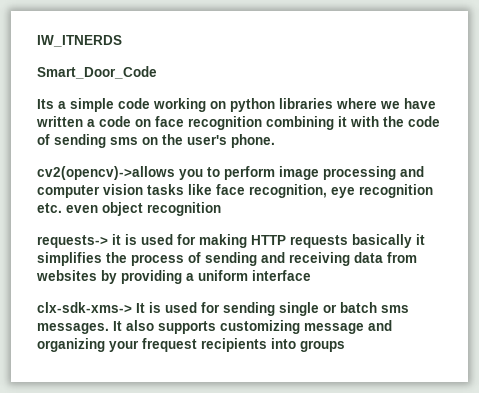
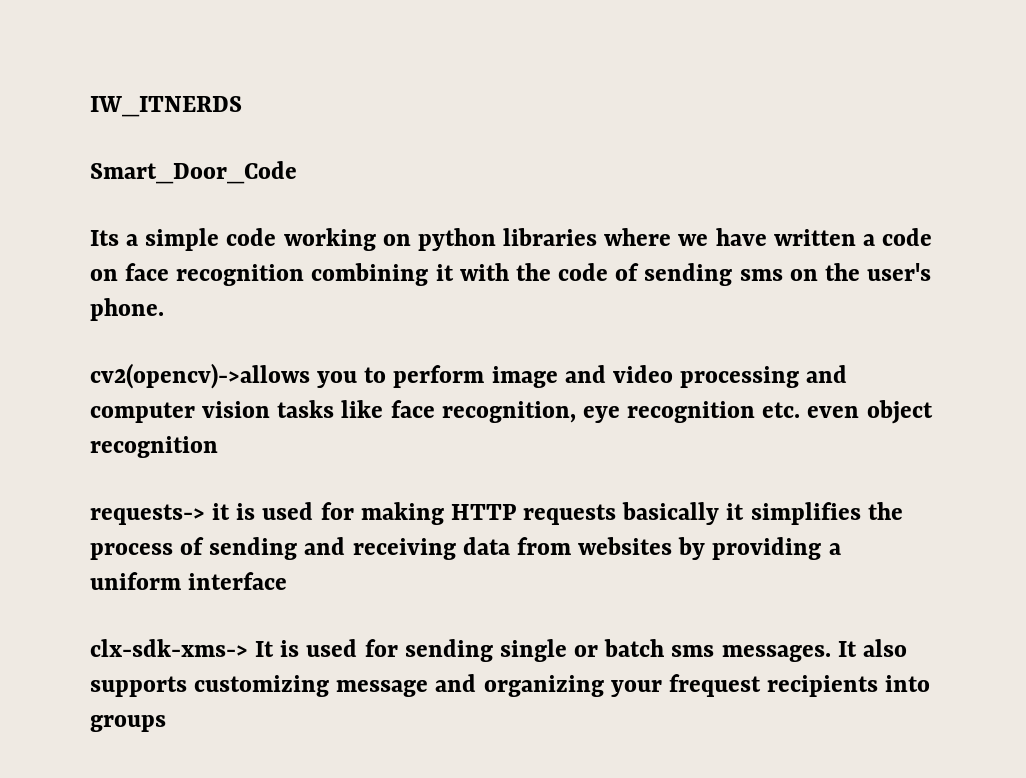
- cv2(opencv)->allows you to perform image processing and computer vision tasks like face recognition, eye recognition etc. even object recognition
+ cv2(opencv)->allows you to perform image and video processing and computer vision tasks like face recognition, eye recognition etc. even object recognition

